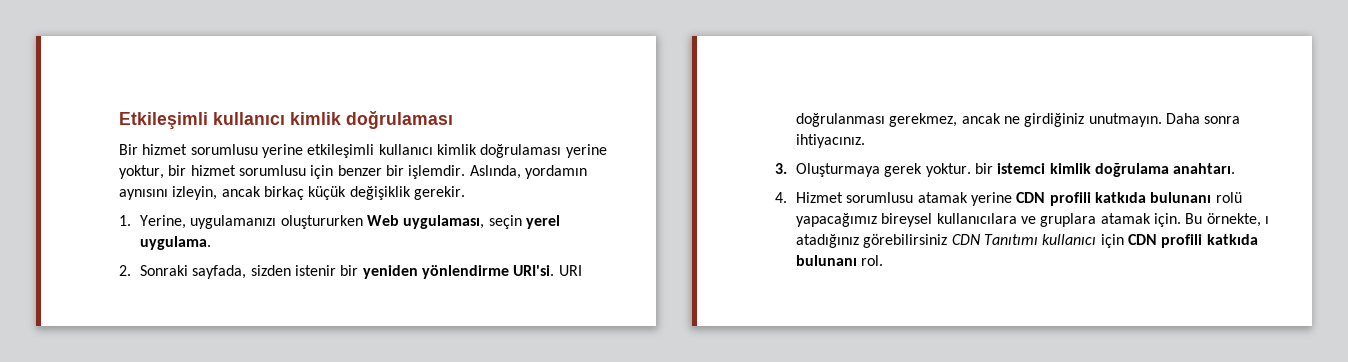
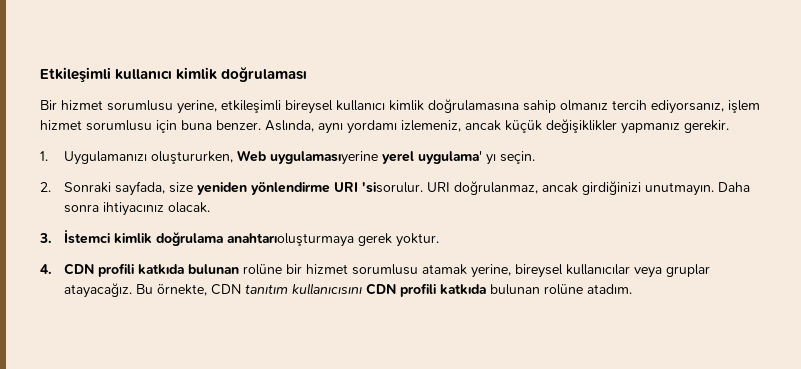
- Bir hizmet sorumlusu yerine etkileşimli kullanıcı kimlik doğrulaması yerine yoktur, bir hizmet sorumlusu için benzer bir işlemdir. Aslında, yordamın aynısını izleyin, ancak birkaç küçük değişiklik gerekir.
- 1. Yerine, uygulamanızı oluştururken Web uygulaması, seçin yerel uygulama.
- 2. Sonraki sayfada, sizden istenir bir yeniden yönlendirme URI'si. URI doğrulanması gerekmez, ancak ne girdiğiniz unutmayın.
+ Bir hizmet sorumlusu yerine, etkileşimli bireysel kullanıcı kimlik doğrulamasına sahip olmanız tercih ediyorsanız, işlem hizmet sorumlusu için buna benzer. Aslında, aynı yordamı izlemeniz, ancak küçük değişiklikler yapmanız gerekir.
+ 1. Uygulamanızı oluştururken, Web uygulamasıyerine yerel uygulama' yı seçin.
+ 2. Sonraki sayfada, size yeniden yönlendirme URI 'sisorulur. URI doğrulanmaz, ancak girdiğinizi unutmayın.
- Daha sonra ihtiyacınız.
+ Daha sonra ihtiyacınız olacak.
- 3. Oluşturmaya gerek yoktur. bir istemci kimlik doğrulama anahtarı.
- 4. Hizmet sorumlusu atamak yerine CDN profili katkıda bulunanı rolü yapacağımız bireysel kullanıcılara ve gruplara atamak için. Bu örnekte, ı atadığınız görebilirsiniz CDN Tanıtımı kullanıcı için CDN profili katkıda bulunanı rol.
+ 3. İstemci kimlik doğrulama anahtarıoluşturmaya gerek yoktur.
+ 4. CDN profili katkıda bulunan rolüne bir hizmet sorumlusu atamak yerine, bireysel kullanıcılar veya gruplar atayacağız. Bu örnekte, CDN tanıtım kullanıcısını CDN profili katkıda bulunan rolüne atadım.

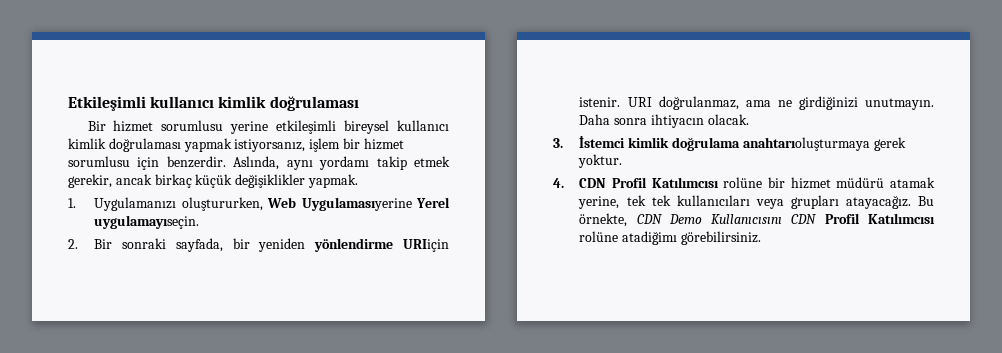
- Bir hizmet sorumlusu yerine, etkileşimli bireysel kullanıcı kimlik doğrulamasına sahip olmanız tercih ediyorsanız, işlem hizmet sorumlusu için buna benzer.
+ Bir hizmet sorumlusu yerine etkileşimli bireysel kullanıcı kimlik doğrulaması yapmak istiyorsanız, işlem bir hizmet sorumlusu için benzerdir.
- Aslında, aynı yordamı izlemeniz, ancak küçük değişiklikler yapmanız gerekir.
- 1. Uygulamanızı oluştururken, Web uygulamasıyerine yerel uygulama' yı seçin.
- 2. Sonraki sayfada, size yeniden yönlendirme URI 'sisorulur. URI doğrulanmaz, ancak girdiğinizi unutmayın.
+ Aslında, aynı yordamı takip etmek gerekir, ancak birkaç küçük değişiklikler yapmak.
+ 1. Uygulamanızı oluştururken, Web Uygulamasıyerine Yerel uygulamayıseçin.
+ 2. Bir sonraki sayfada, bir yeniden yönlendirme URIiçin istenir. URI doğrulanmaz, ama ne girdiğinizi unutmayın.
- Daha sonra ihtiyacınız olacak.
+ Daha sonra ihtiyacın olacak.
- 4. CDN profili katkıda bulunan rolüne bir hizmet sorumlusu atamak yerine, bireysel kullanıcılar veya gruplar atayacağız. Bu örnekte, CDN tanıtım kullanıcısını CDN profili katkıda bulunan rolüne atadım.
+ 4. CDN Profil Katılımcısı rolüne bir hizmet müdürü atamak yerine, tek tek kullanıcıları veya grupları atayacağız. Bu örnekte, CDN Demo Kullanıcısını CDN Profil Katılımcısı rolüne atadiğimı görebilirsiniz.

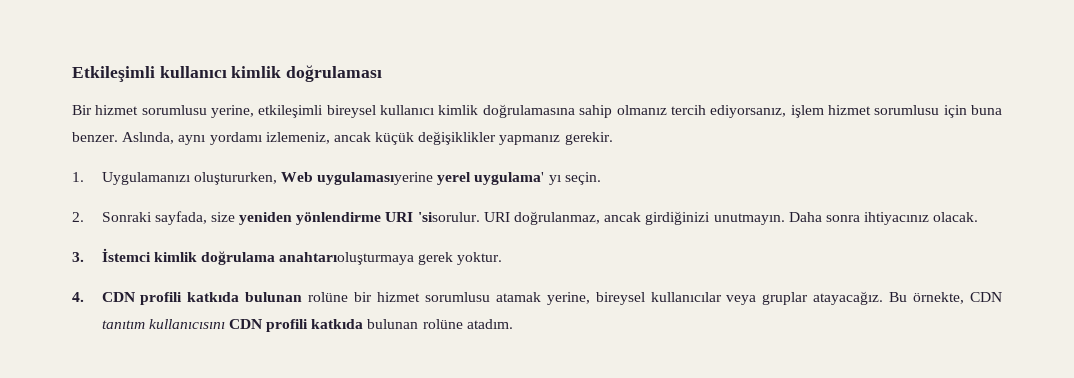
- Bir hizmet sorumlusu yerine etkileşimli bireysel kullanıcı kimlik doğrulaması yapmak istiyorsanız, işlem bir hizmet sorumlusu için benzerdir.
+ Bir hizmet sorumlusu yerine, etkileşimli bireysel kullanıcı kimlik doğrulamasına sahip olmanız tercih ediyorsanız, işlem hizmet sorumlusu için buna benzer.
- Aslında, aynı yordamı takip etmek gerekir, ancak birkaç küçük değişiklikler yapmak.
- 1. Uygulamanızı oluştururken, Web Uygulamasıyerine Yerel uygulamayıseçin.
- 2. Bir sonraki sayfada, bir yeniden yönlendirme URIiçin istenir. URI doğrulanmaz, ama ne girdiğinizi unutmayın.
+ Aslında, aynı yordamı izlemeniz, ancak küçük değişiklikler yapmanız gerekir.
+ 1. Uygulamanızı oluştururken, Web uygulamasıyerine yerel uygulama' yı seçin.
+ 2. Sonraki sayfada, size yeniden yönlendirme URI 'sisorulur. URI doğrulanmaz, ancak girdiğinizi unutmayın.
- Daha sonra ihtiyacın olacak.
+ Daha sonra ihtiyacınız olacak.
- 4. CDN Profil Katılımcısı rolüne bir hizmet müdürü atamak yerine, tek tek kullanıcıları veya grupları atayacağız. Bu örnekte, CDN Demo Kullanıcısını CDN Profil Katılımcısı rolüne atadiğimı görebilirsiniz.
+ 4. CDN profili katkıda bulunan rolüne bir hizmet sorumlusu atamak yerine, bireysel kullanıcılar veya gruplar atayacağız. Bu örnekte, CDN tanıtım kullanıcısını CDN profili katkıda bulunan rolüne atadım.

